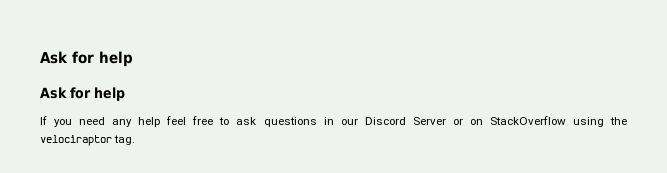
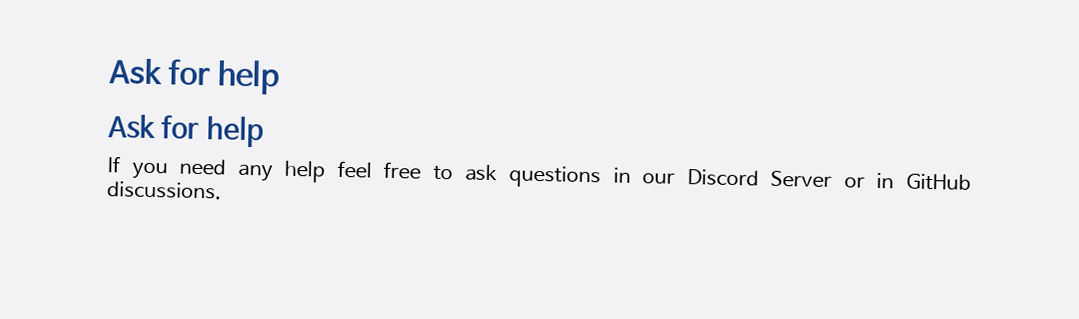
- If you need any help feel free to ask questions in our Discord Server or on StackOverflow using the velociraptor tag.
+ If you need any help feel free to ask questions in our Discord Server or in GitHub discussions.

